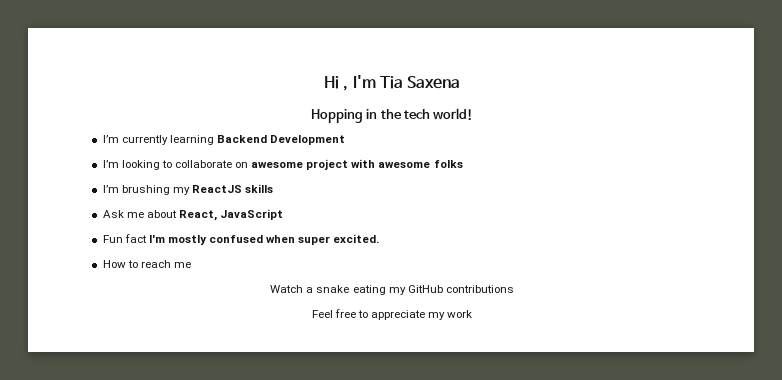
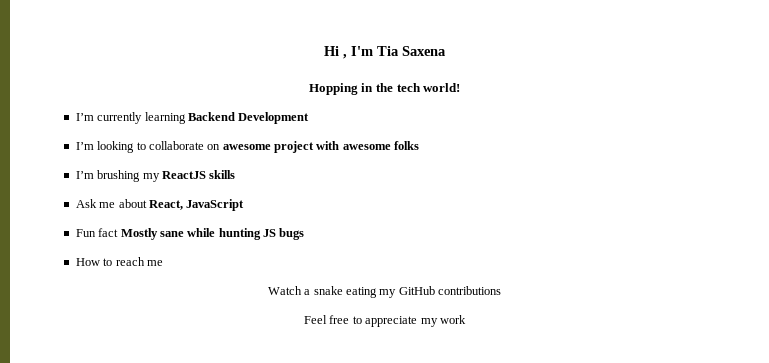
- Fun fact I'm mostly confused when super excited.
+ Fun fact Mostly sane while hunting JS bugs

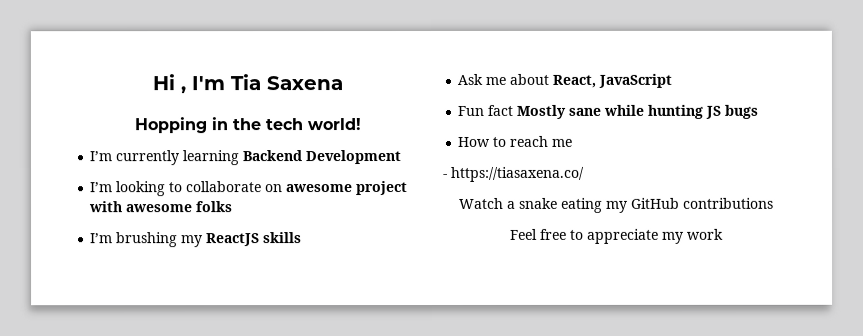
+ - https://tiasaxena.co/

